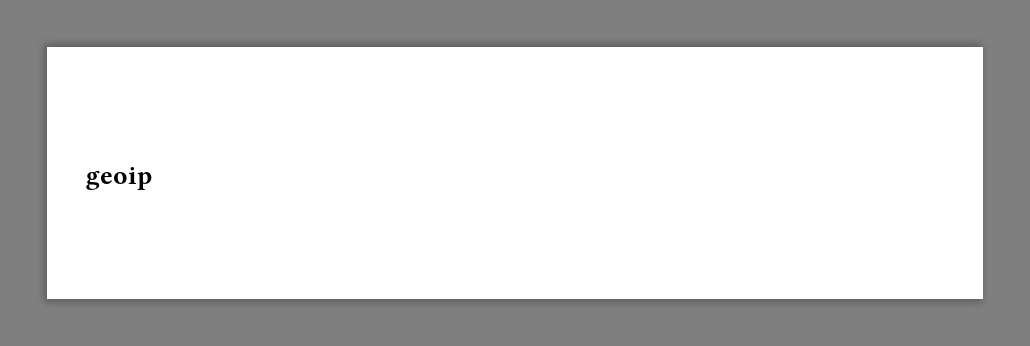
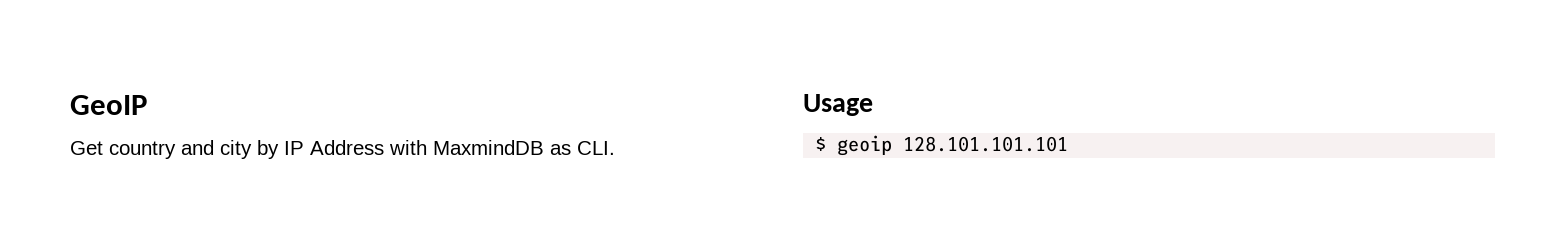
- geoip
+ GeoIP
+ Get country and city by IP Address with MaxmindDB as CLI.
+ Usage
+ $ geoip 128.101.101.101

